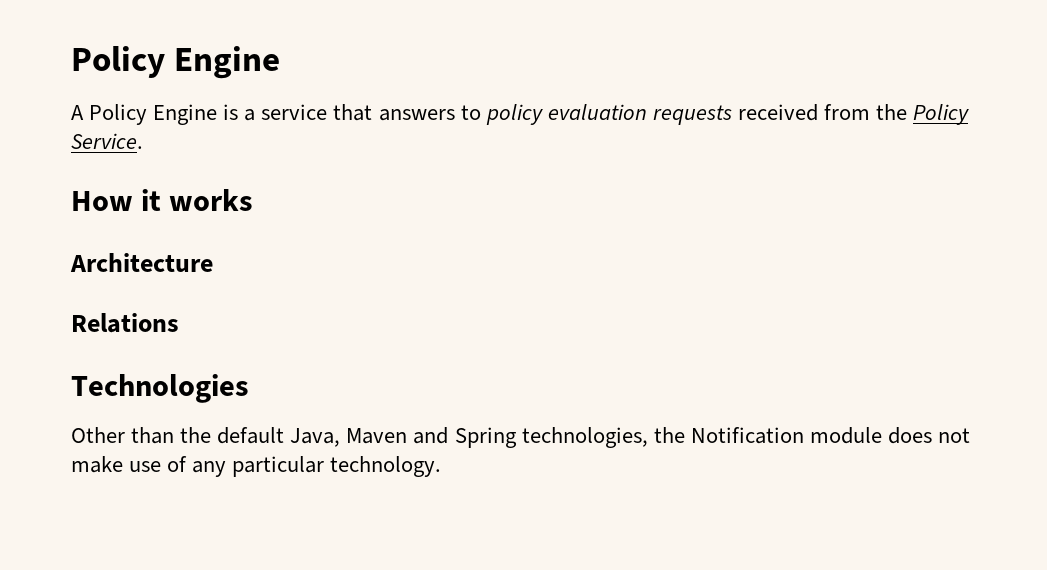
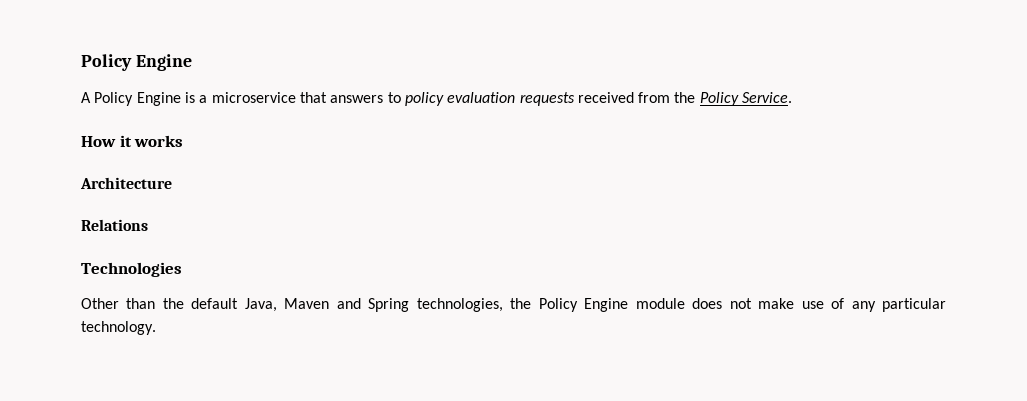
- A Policy Engine is a service that answers to policy evaluation requests received from the Policy Service.
+ A Policy Engine is a microservice that answers to policy evaluation requests received from the Policy Service.
- Other than the default Java, Maven and Spring technologies, the Notification module does not make use of any particular technology.
+ Other than the default Java, Maven and Spring technologies, the Policy Engine module does not make use of any particular technology.

